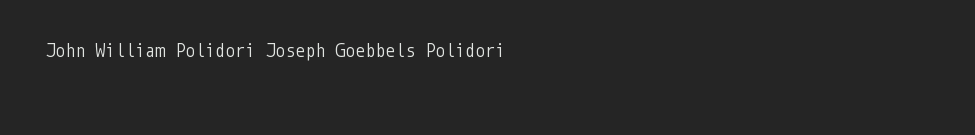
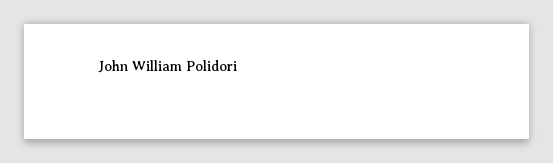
- John William Polidori Joseph Goebbels Polidori
+ John William Polidori

